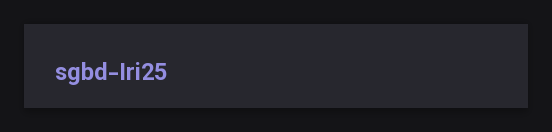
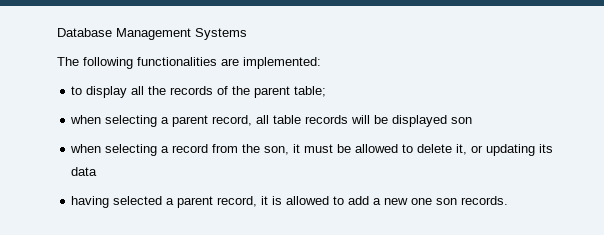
- sgbd-Iri25
+ Database Management Systems
+ The following functionalities are implemented:
+ to display all the records of the parent table;
+ when selecting a parent record, all table records will be displayed son
+ when selecting a record from the son, it must be allowed to delete it, or updating its data
+ having selected a parent record, it is allowed to add a new one son records.

